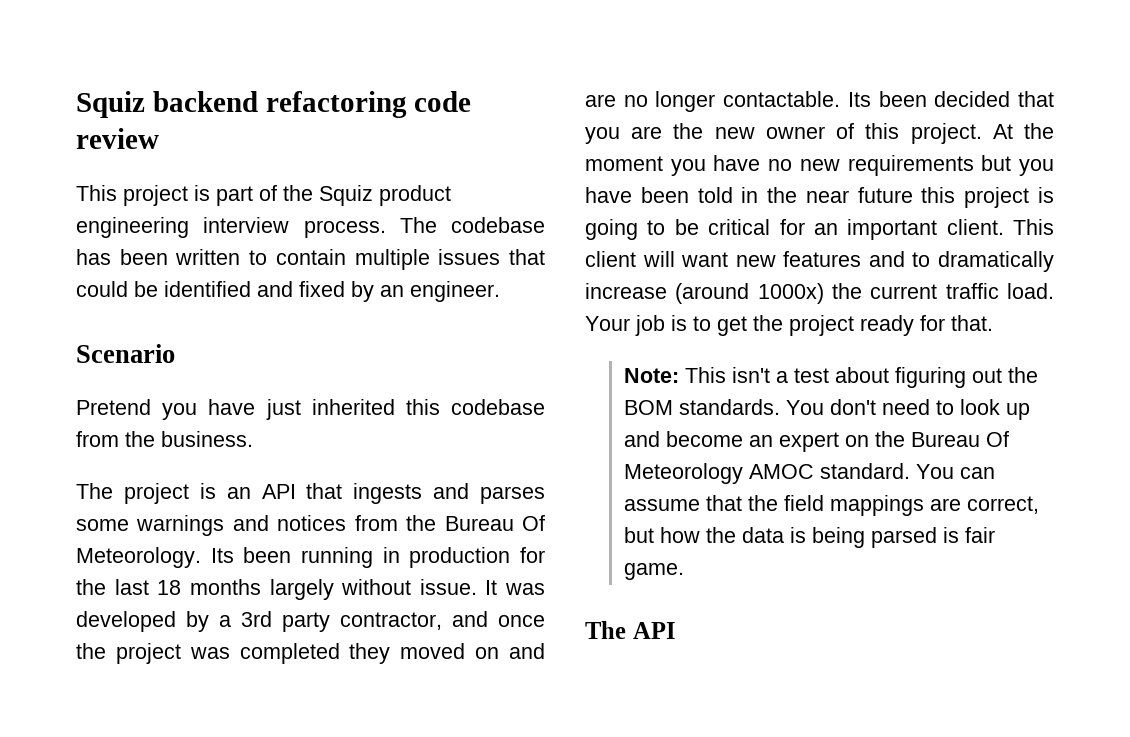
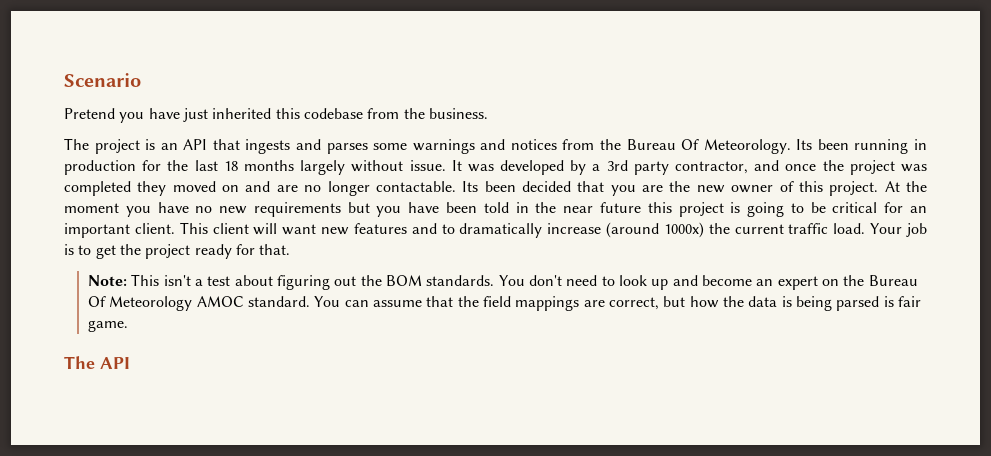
- Squiz backend refactoring code review
- This project is part of the Squiz product engineering interview process. The codebase has been written to contain multiple issues that could be identified and fixed by an engineer.

